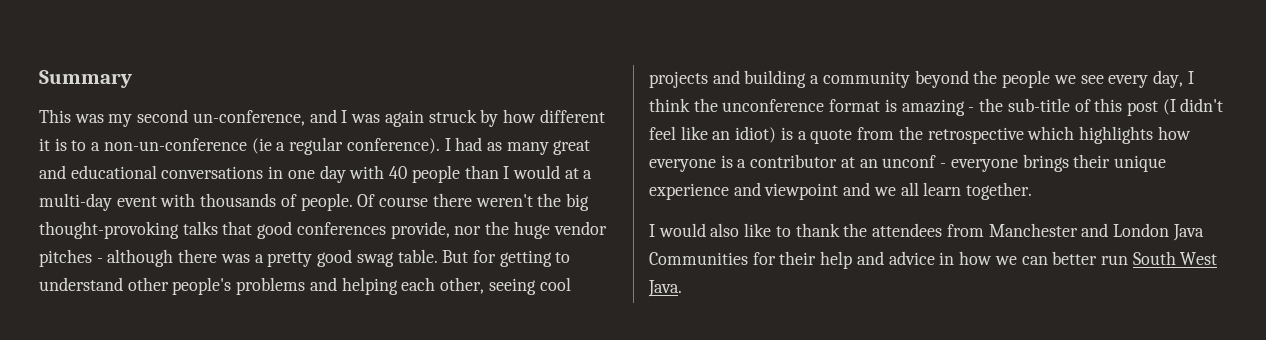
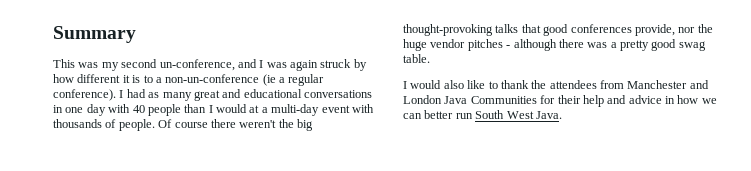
- But for getting to understand other people's problems and helping each other, seeing cool projects and building a community beyond the people we see every day, I think the unconference format is amazing - the sub-title of this post (I didn't feel like an idiot) is a quote from the retrospective which highlights how everyone is a contributor at an unconf - everyone brings their unique experience and viewpoint and we all learn together.

